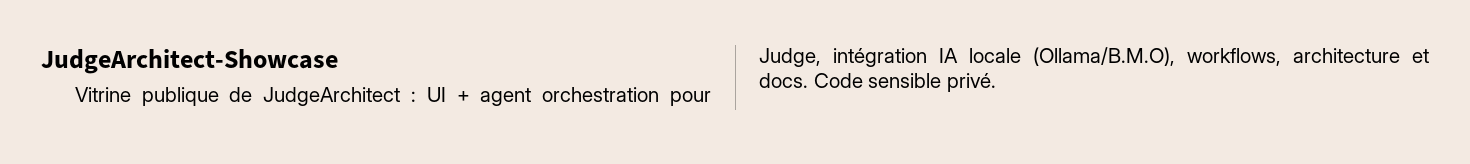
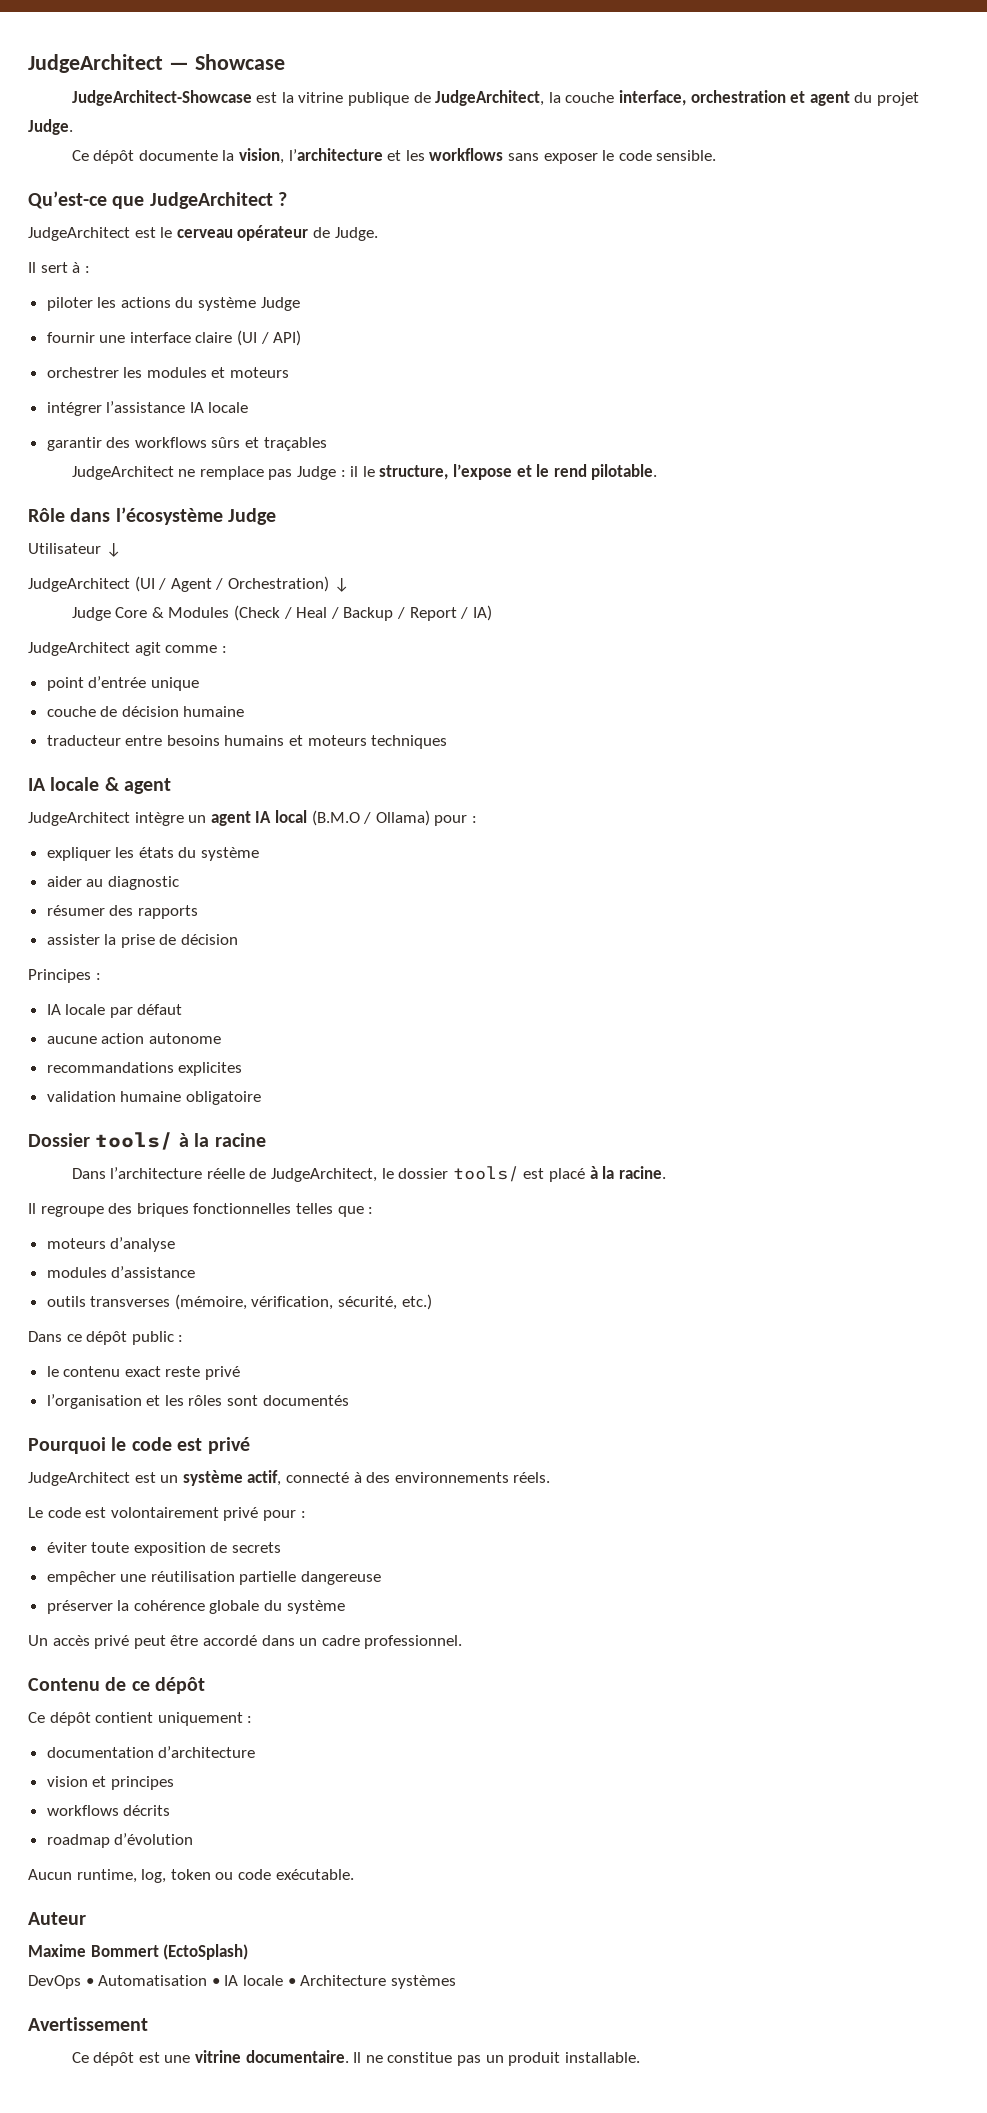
- JudgeArchitect-Showcase
- Vitrine publique de JudgeArchitect : UI + agent orchestration pour Judge, intégration IA locale (Ollama/B.M.O), workflows, architecture et docs. Code sensible privé.
+ JudgeArchitect — Showcase
+ JudgeArchitect-Showcase est la vitrine publique de JudgeArchitect, la couche interface, orchestration et agent du projet Judge.
+ Ce dépôt documente la vision, l’architecture et les workflows sans exposer le code sensible.
+ Qu’est-ce que JudgeArchitect ?
+ JudgeArchitect est le cerveau opérateur de Judge.
+ Il sert à :
+ piloter les actions du système Judge
+ fournir une interface claire (UI / API)
+ orchestrer les modules et moteurs
+ intégrer l’assistance IA locale
+ garantir des workflows sûrs et traçables
+ JudgeArchitect ne remplace pas Judge : il le structure, l’expose et le rend pilotable.
+ Rôle dans l’écosystème Judge
+ Utilisateur ↓
+ JudgeArchitect (UI / Agent / Orchestration) ↓
+ Judge Core & Modules (Check / Heal / Backup / Report / IA)
+ JudgeArchitect agit comme :
+ point d’entrée unique
+ couche de décision humaine
+ traducteur entre besoins humains et moteurs techniques
+ IA locale & agent
+ JudgeArchitect intègre un agent IA local (B.M.O / Ollama) pour :
+ expliquer les états du système
+ aider au diagnostic
+ résumer des rapports
+ assister la prise de décision
+ Principes :
+ IA locale par défaut
+ aucune action autonome
+ recommandations explicites
+ validation humaine obligatoire
+ Dossier tools/ à la racine
+ Dans l’architecture réelle de JudgeArchitect, le dossier tools/ est placé à la racine.
+ Il regroupe des briques fonctionnelles telles que :
+ moteurs d’analyse
+ modules d’assistance
+ outils transverses (mémoire, vérification, sécurité, etc.)
+ Dans ce dépôt public :
+ le contenu exact reste privé
+ l’organisation et les rôles sont documentés
+ Pourquoi le code est privé
+ JudgeArchitect est un système actif, connecté à des environnements réels.
+ Le code est volontairement privé pour :
+ éviter toute exposition de secrets
+ empêcher une réutilisation partielle dangereuse
+ préserver la cohérence globale du système
+ Un accès privé peut être accordé dans un cadre professionnel.
+ Contenu de ce dépôt
+ Ce dépôt contient uniquement :
+ documentation d’architecture
+ vision et principes
+ workflows décrits
+ roadmap d’évolution
+ Aucun runtime, log, token ou code exécutable.
+ Auteur
+ Maxime Bommert (EctoSplash)
+ DevOps • Automatisation • IA locale • Architecture systèmes
+ Avertissement
+ Ce dépôt est une vitrine documentaire. Il ne constitue pas un produit installable.

